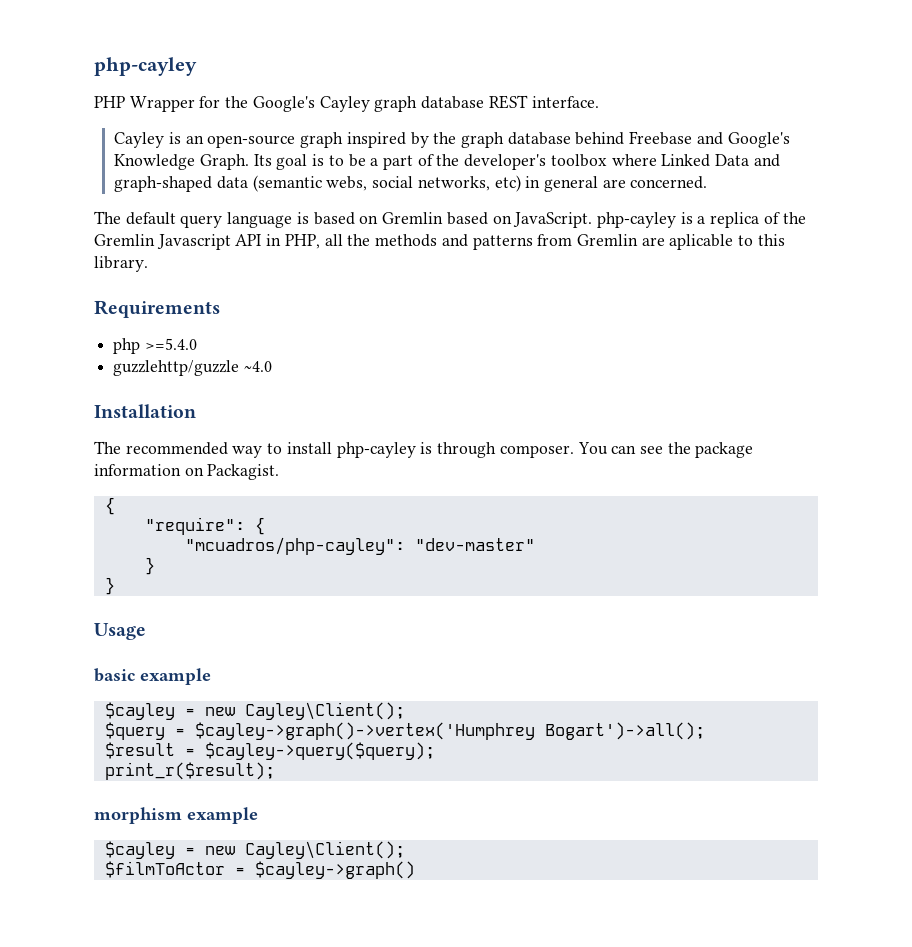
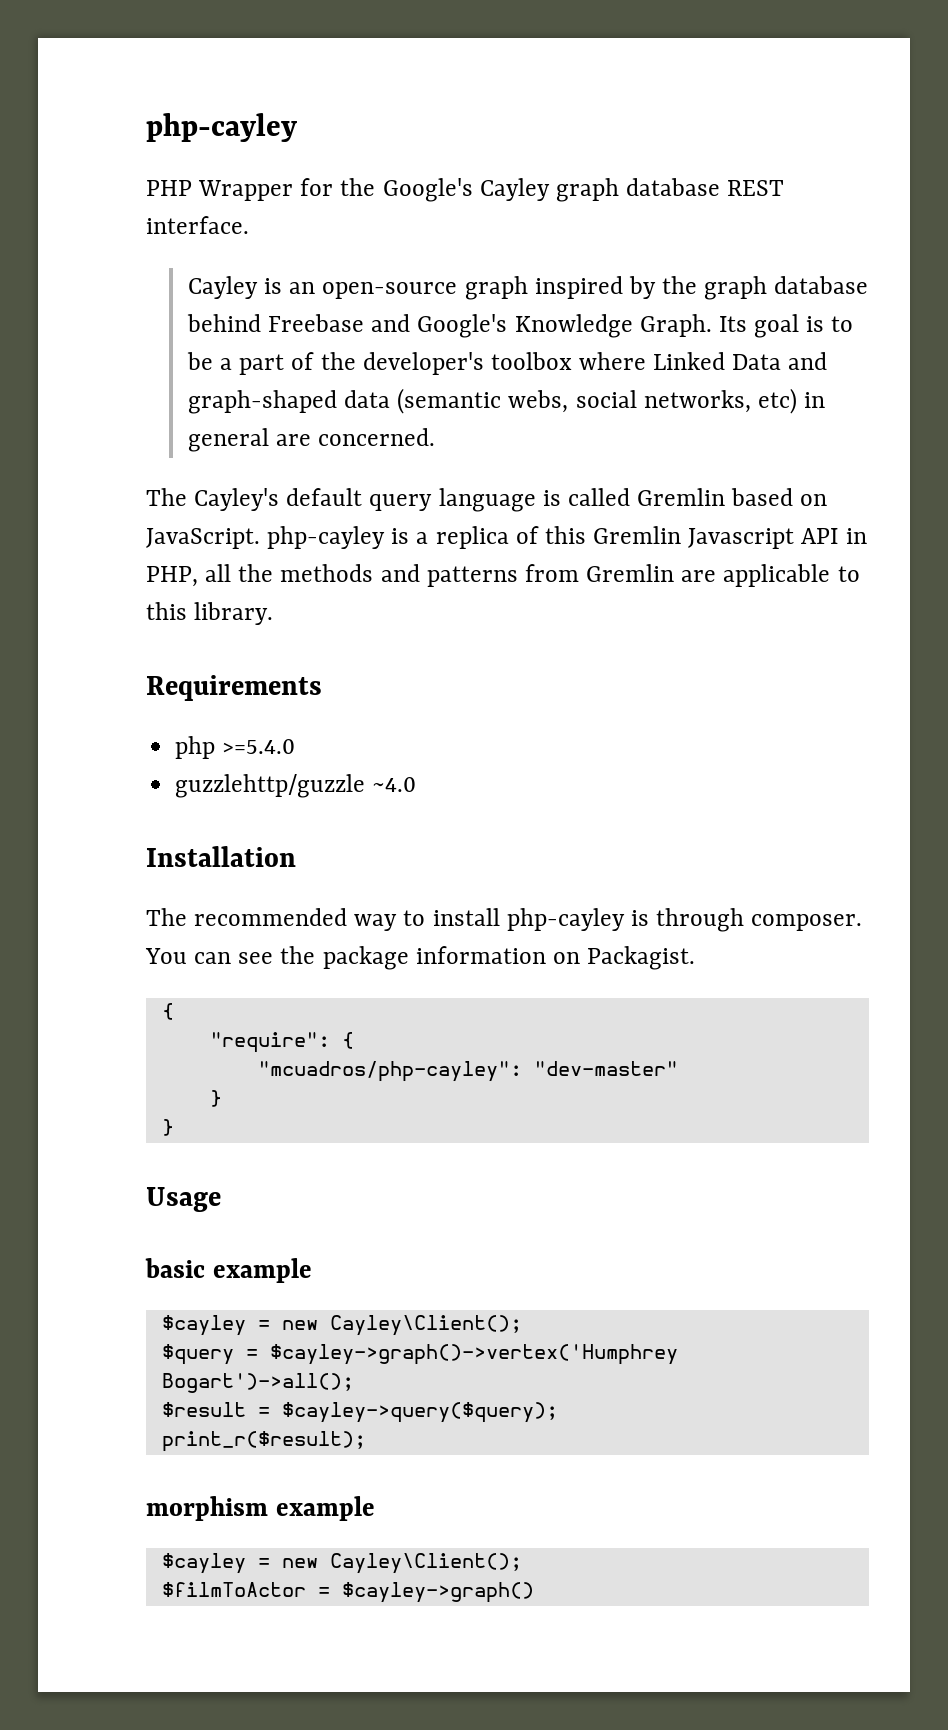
- The default query language is based on Gremlin based on JavaScript. php-cayley is a replica of the Gremlin Javascript API in PHP, all the methods and patterns from Gremlin are aplicable to this library.
+ The Cayley's default query language is called Gremlin based on JavaScript. php-cayley is a replica of this Gremlin Javascript API in PHP, all the methods and patterns from Gremlin are applicable to this library.

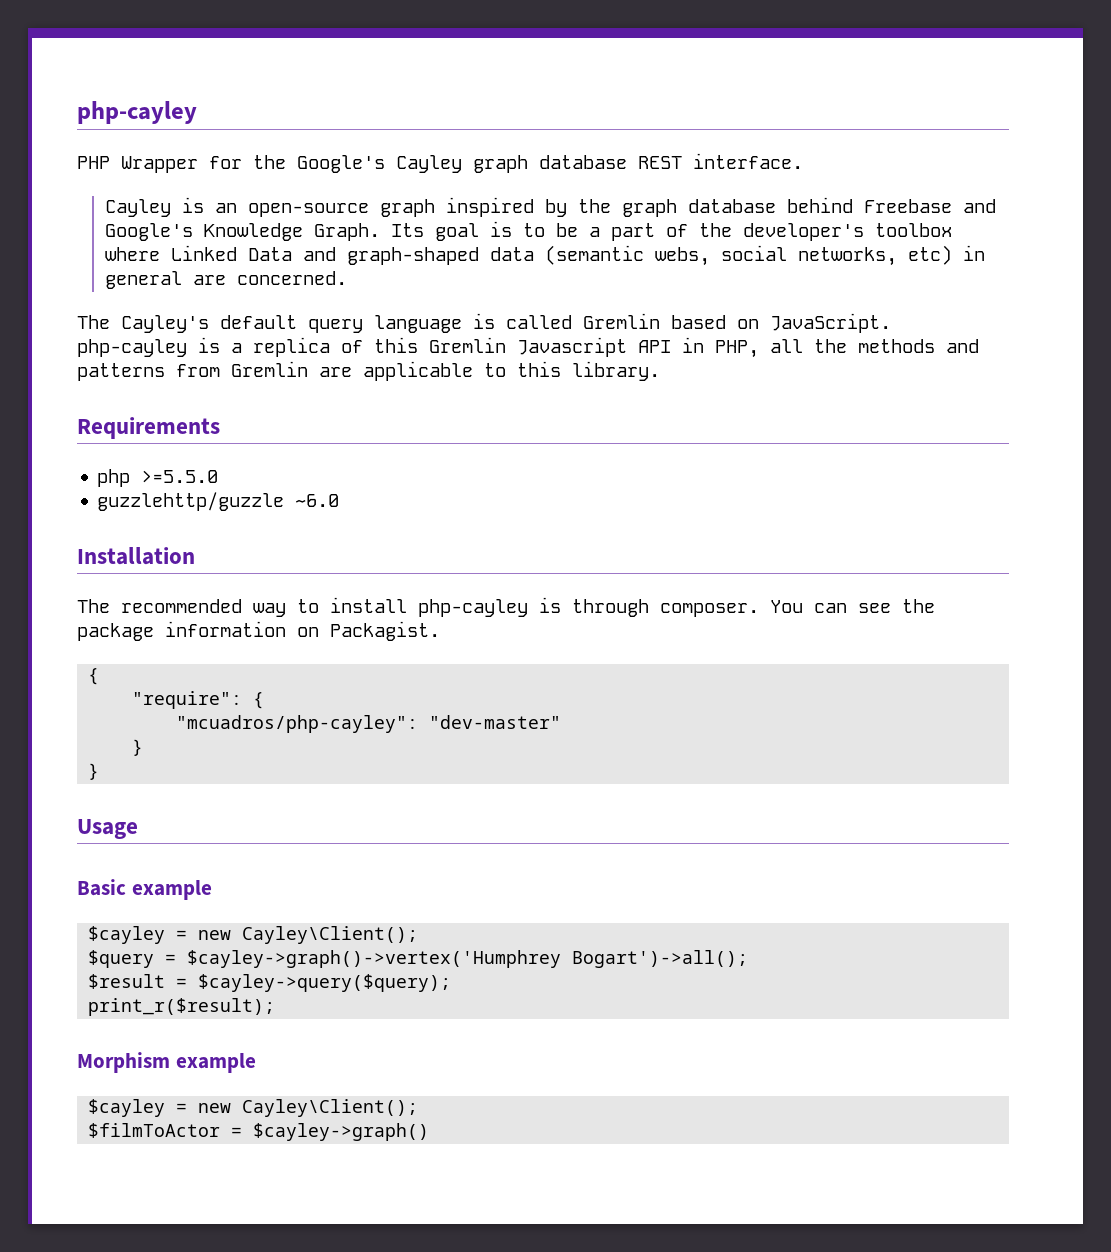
- php >=5.4.0
+ php >=5.5.0
- guzzlehttp/guzzle ~4.0
+ guzzlehttp/guzzle ~6.0
- basic example
+ Basic example
- morphism example
+ Morphism example

